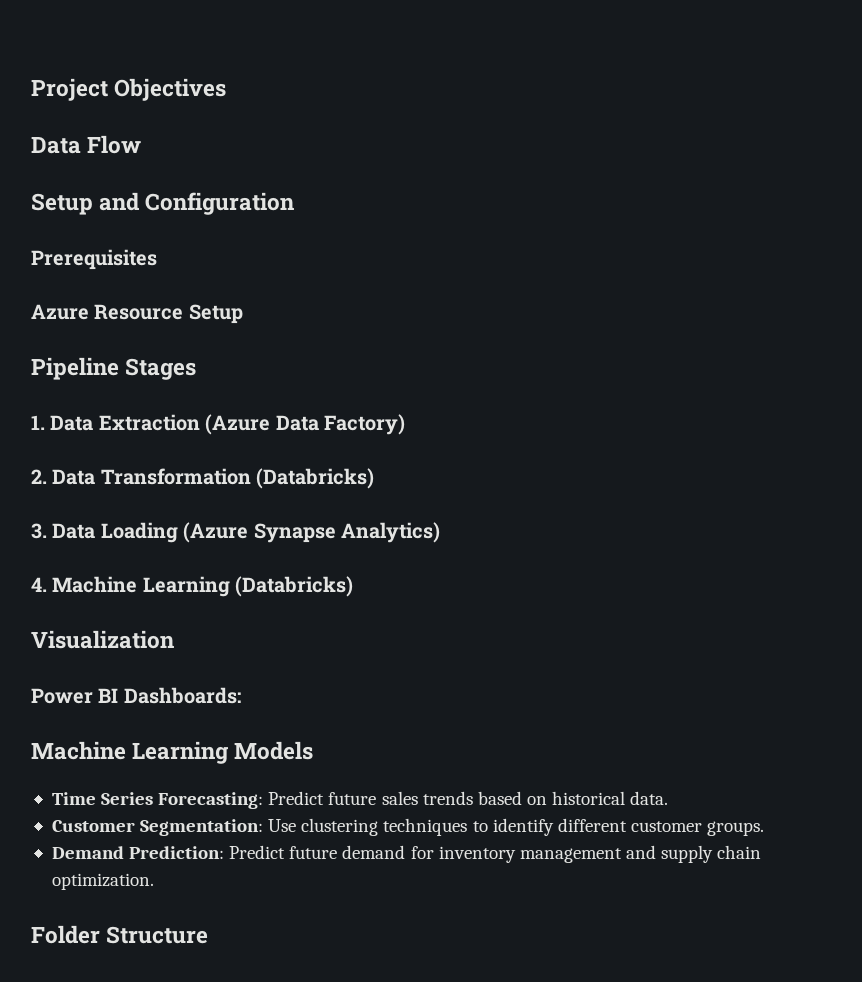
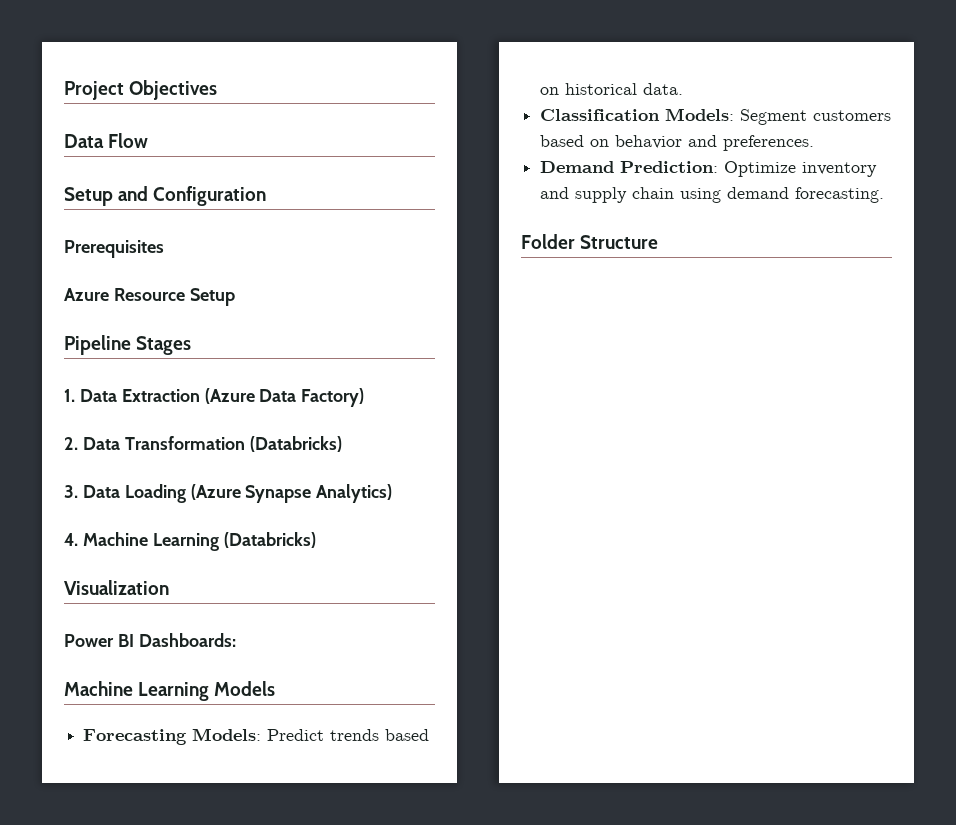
- Time Series Forecasting: Predict future sales trends based on historical data.
+ Forecasting Models: Predict trends based on historical data.
- Customer Segmentation: Use clustering techniques to identify different customer groups.
- Demand Prediction: Predict future demand for inventory management and supply chain optimization.
+ Classification Models: Segment customers based on behavior and preferences.
+ Demand Prediction: Optimize inventory and supply chain using demand forecasting.

